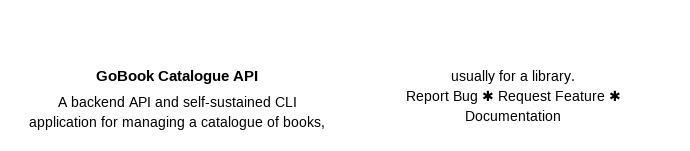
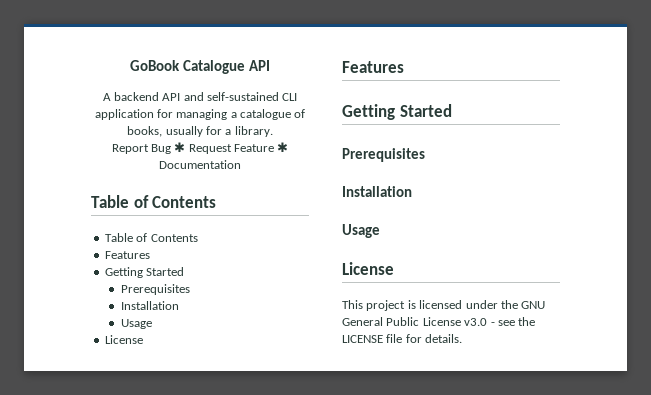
  Report Bug ✱ Request Feature ✱ Documentation
+ Table of Contents
+ Table of Contents
+ Features
+ Getting Started
+ Prerequisites
+ Installation
+ Usage
+ License
+ Features
+ Getting Started
+ Prerequisites
+ Installation
+ Usage
+ License
+ This project is licensed under the GNU General Public License v3.0 - see the LICENSE file for details.

